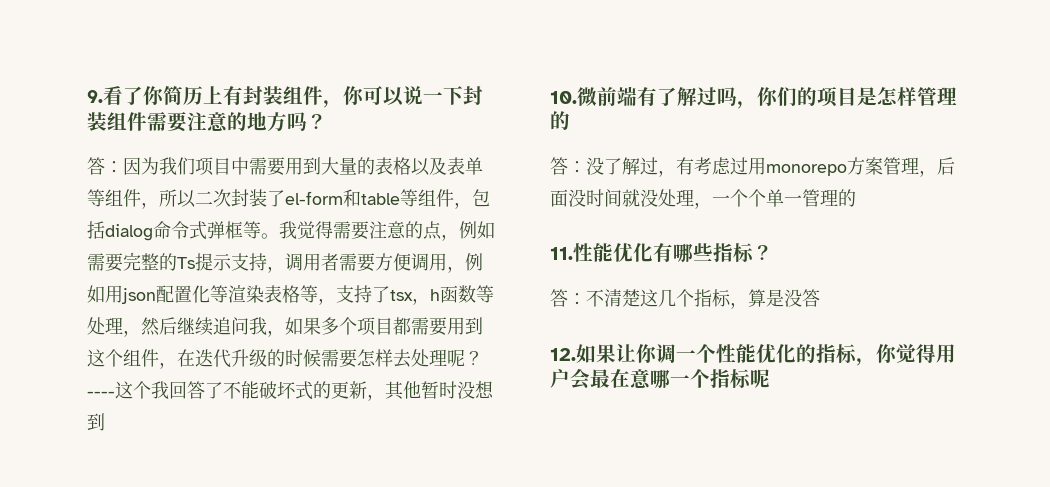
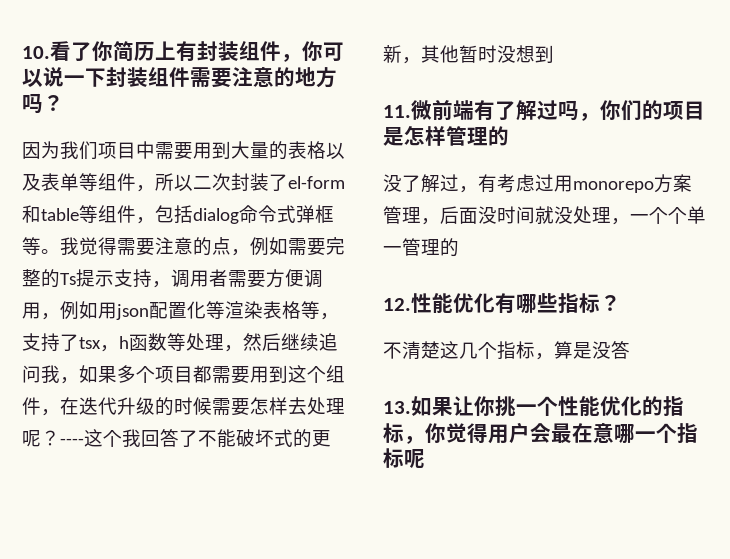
- 9.看了你简历上有封装组件，你可以说一下封装组件需要注意的地方吗？
+ 10.看了你简历上有封装组件，你可以说一下封装组件需要注意的地方吗？
- 答：因为我们项目中需要用到大量的表格以及表单等组件，所以二次封装了el-form和table等组件，包括dialog命令式弹框等。
+ 因为我们项目中需要用到大量的表格以及表单等组件，所以二次封装了el-form和table等组件，包括dialog命令式弹框等。
- 10.微前端有了解过吗，你们的项目是怎样管理的
+ 11.微前端有了解过吗，你们的项目是怎样管理的
- 答：没了解过，有考虑过用monorepo方案管理，后面没时间就没处理，一个个单一管理的
+ 没了解过，有考虑过用monorepo方案管理，后面没时间就没处理，一个个单一管理的
- 11.性能优化有哪些指标？
+ 12.性能优化有哪些指标？
- 答：不清楚这几个指标，算是没答
+ 不清楚这几个指标，算是没答
- 12.如果让你调一个性能优化的指标，你觉得用户会最在意哪一个指标呢
+ 13.如果让你挑一个性能优化的指标，你觉得用户会最在意哪一个指标呢

